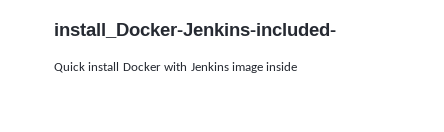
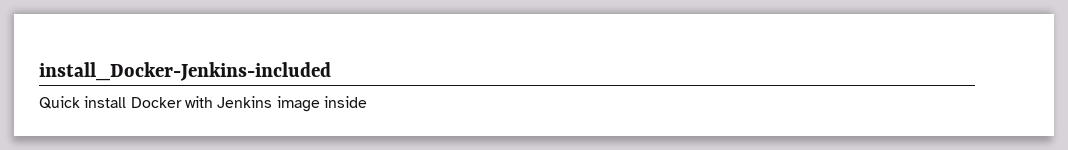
- install_Docker-Jenkins-included-
+ install_Docker-Jenkins-included

